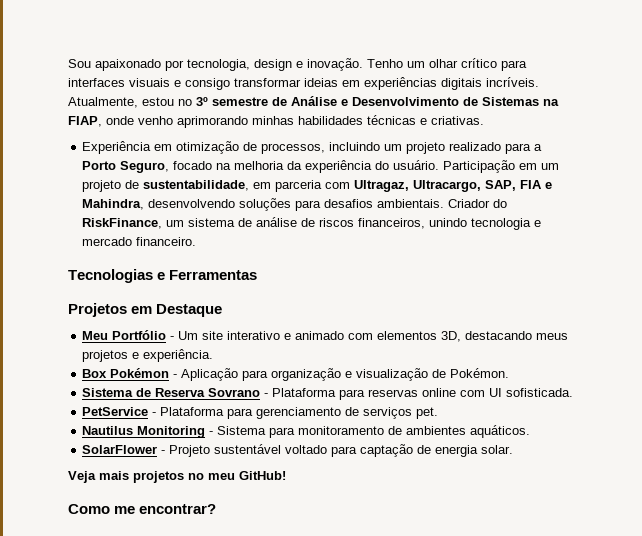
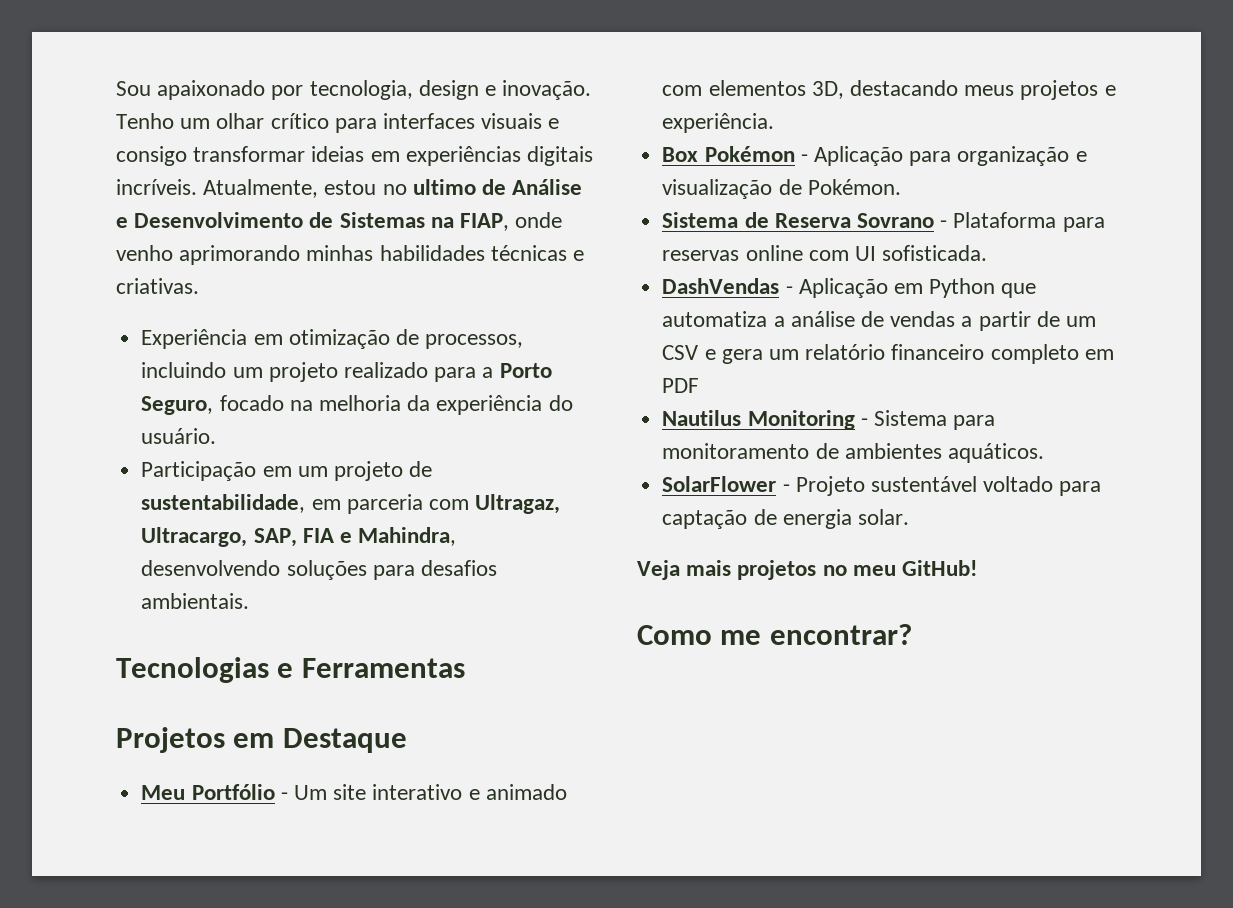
- Atualmente, estou no 3º semestre de Análise e Desenvolvimento de Sistemas na FIAP, onde venho aprimorando minhas habilidades técnicas e criativas.
+ Atualmente, estou no ultimo de Análise e Desenvolvimento de Sistemas na FIAP, onde venho aprimorando minhas habilidades técnicas e criativas.
- Experiência em otimização de processos, incluindo um projeto realizado para a Porto Seguro, focado na melhoria da experiência do usuário. Participação em um projeto de sustentabilidade, em parceria com Ultragaz, Ultracargo, SAP, FIA e Mahindra, desenvolvendo soluções para desafios ambientais. Criador do RiskFinance, um sistema de análise de riscos financeiros, unindo tecnologia e mercado financeiro.
+ Experiência em otimização de processos, incluindo um projeto realizado para a Porto Seguro, focado na melhoria da experiência do usuário.
+ Participação em um projeto de sustentabilidade, em parceria com Ultragaz, Ultracargo, SAP, FIA e Mahindra, desenvolvendo soluções para desafios ambientais.
- PetService - Plataforma para gerenciamento de serviços pet.
+ DashVendas - Aplicação em Python que automatiza a análise de vendas a partir de um CSV e gera um relatório financeiro completo em PDF

